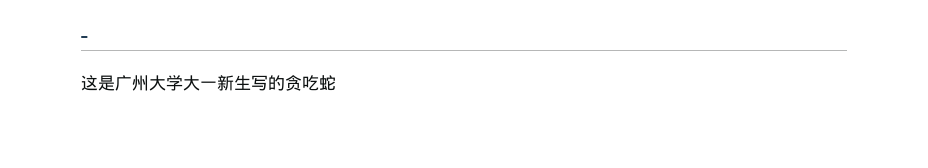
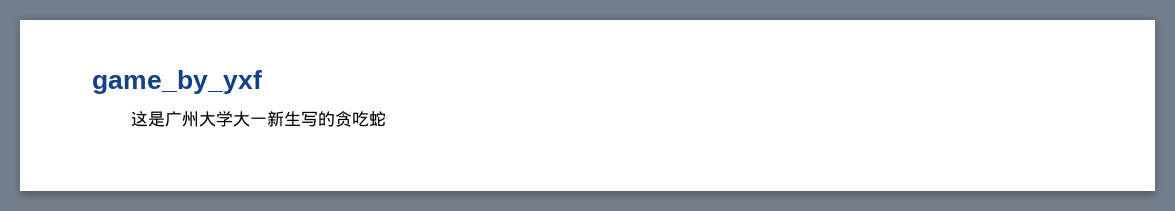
- -
+ game_by_yxf

